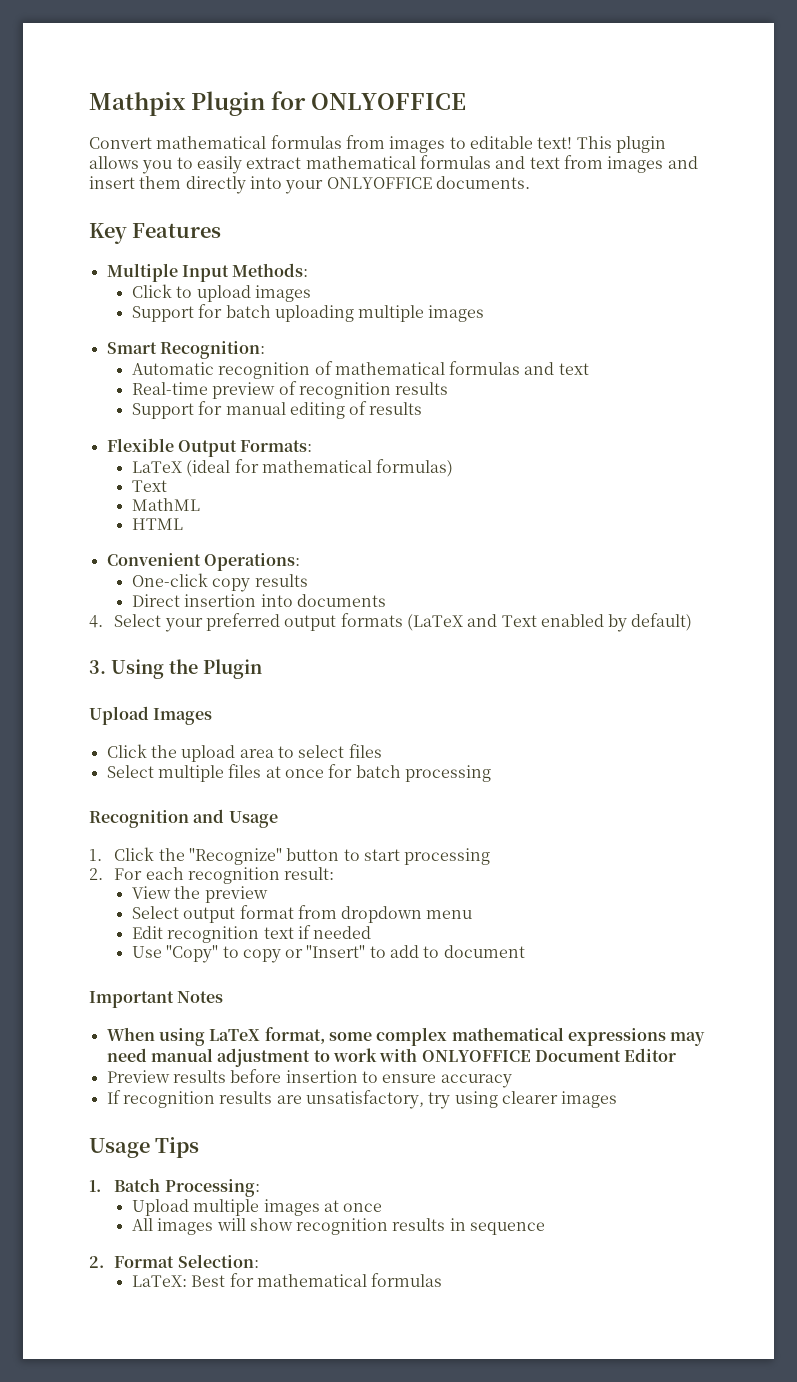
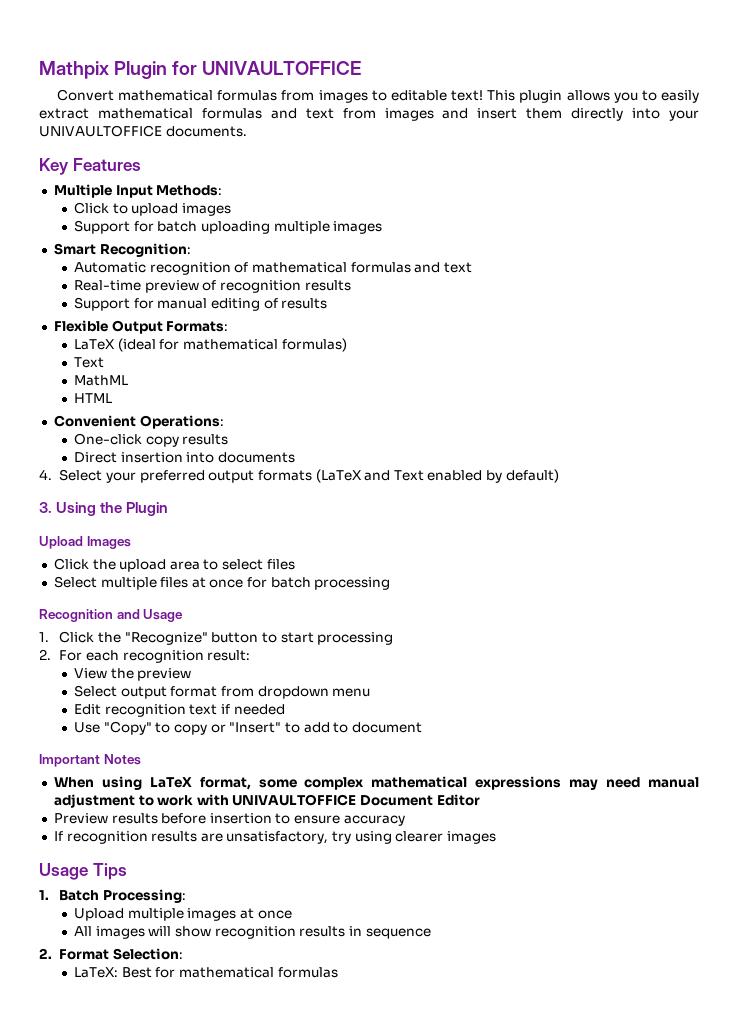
- Mathpix Plugin for ONLYOFFICE
+ Mathpix Plugin for UNIVAULTOFFICE
- This plugin allows you to easily extract mathematical formulas and text from images and insert them directly into your ONLYOFFICE documents.
+ This plugin allows you to easily extract mathematical formulas and text from images and insert them directly into your UNIVAULTOFFICE documents.
- When using LaTeX format, some complex mathematical expressions may need manual adjustment to work with ONLYOFFICE Document Editor
+ When using LaTeX format, some complex mathematical expressions may need manual adjustment to work with UNIVAULTOFFICE Document Editor

